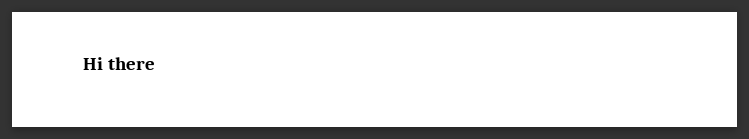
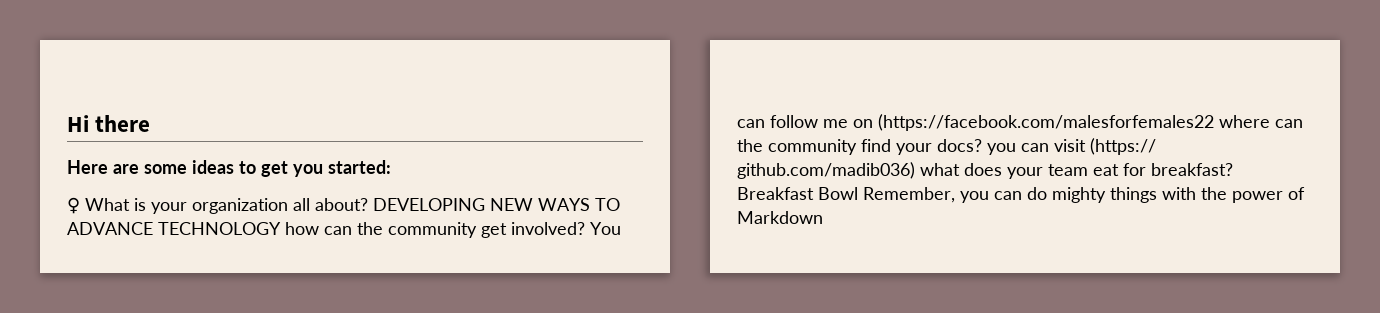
+ Here are some ideas to get you started:
+ ♀ What is your organization all about? DEVELOPING NEW WAYS TO ADVANCE TECHNOLOGY how can the community get involved? You can follow me on (https://facebook.com/malesforfemales22 where can the community find your docs? you can visit (https:// github.com/madib036) what does your team eat for breakfast? Breakfast Bowl Remember, you can do mighty things with the power of Markdown

